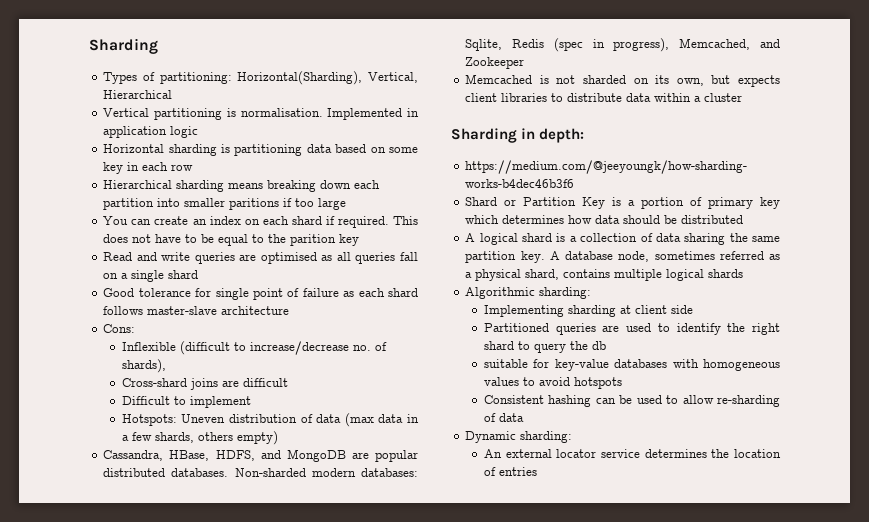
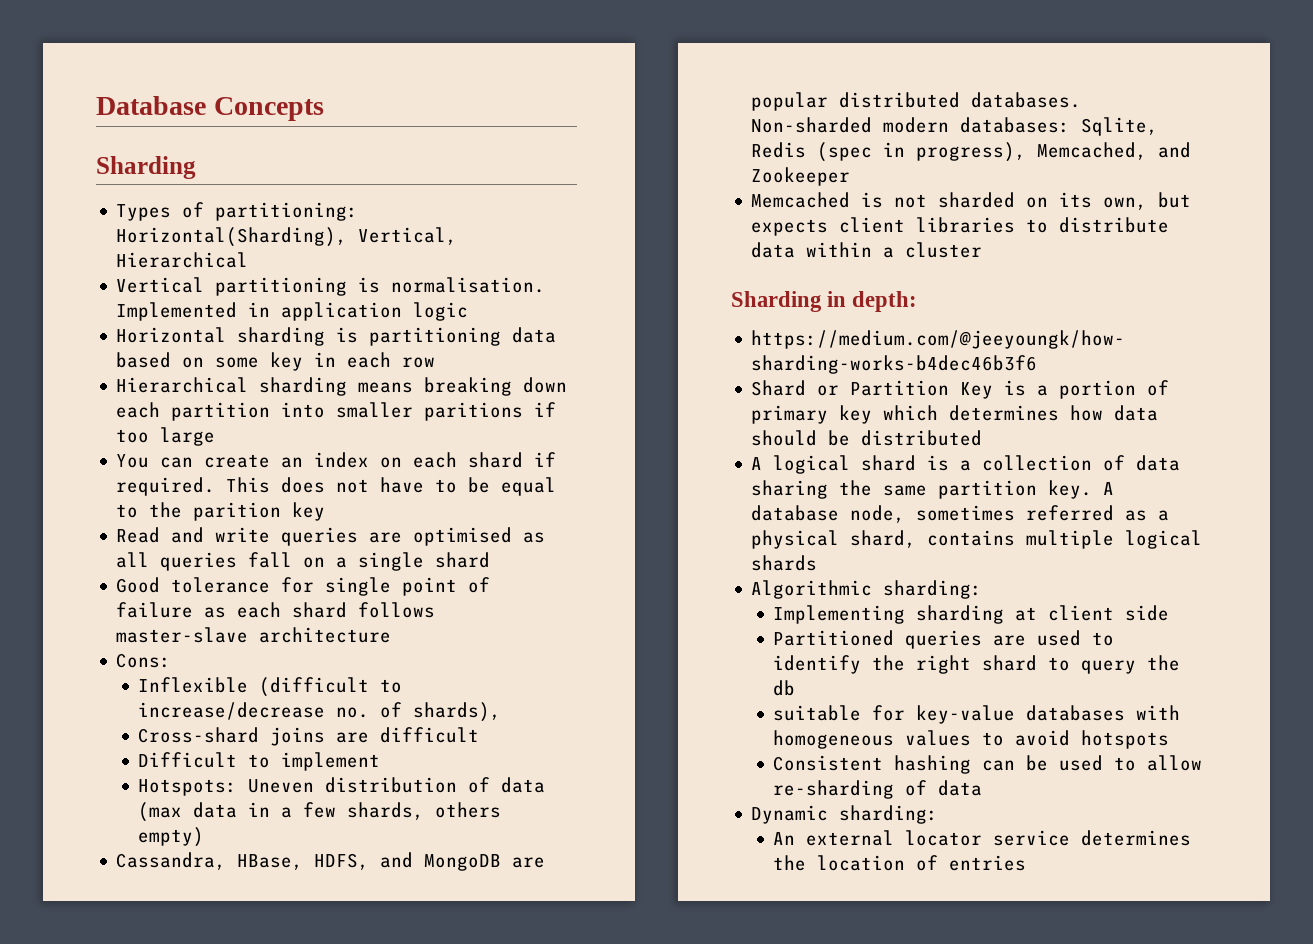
+ Database Concepts

